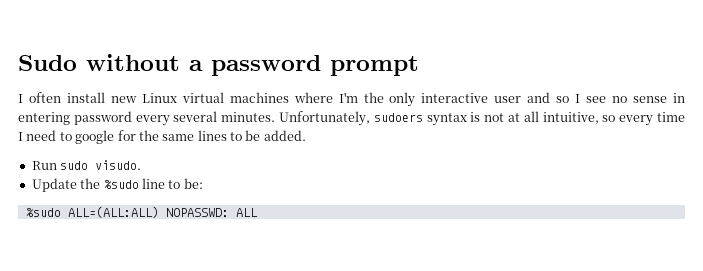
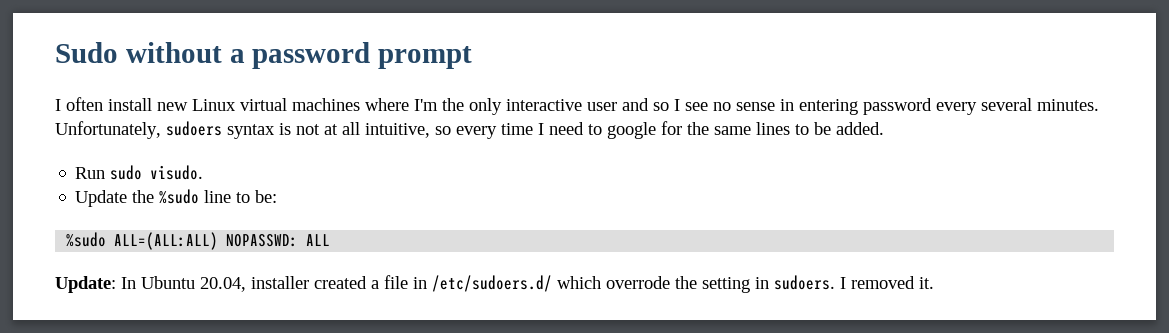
+ Update: In Ubuntu 20.04, installer created a file in /etc/sudoers.d/ which overrode the setting in sudoers. I removed it.

